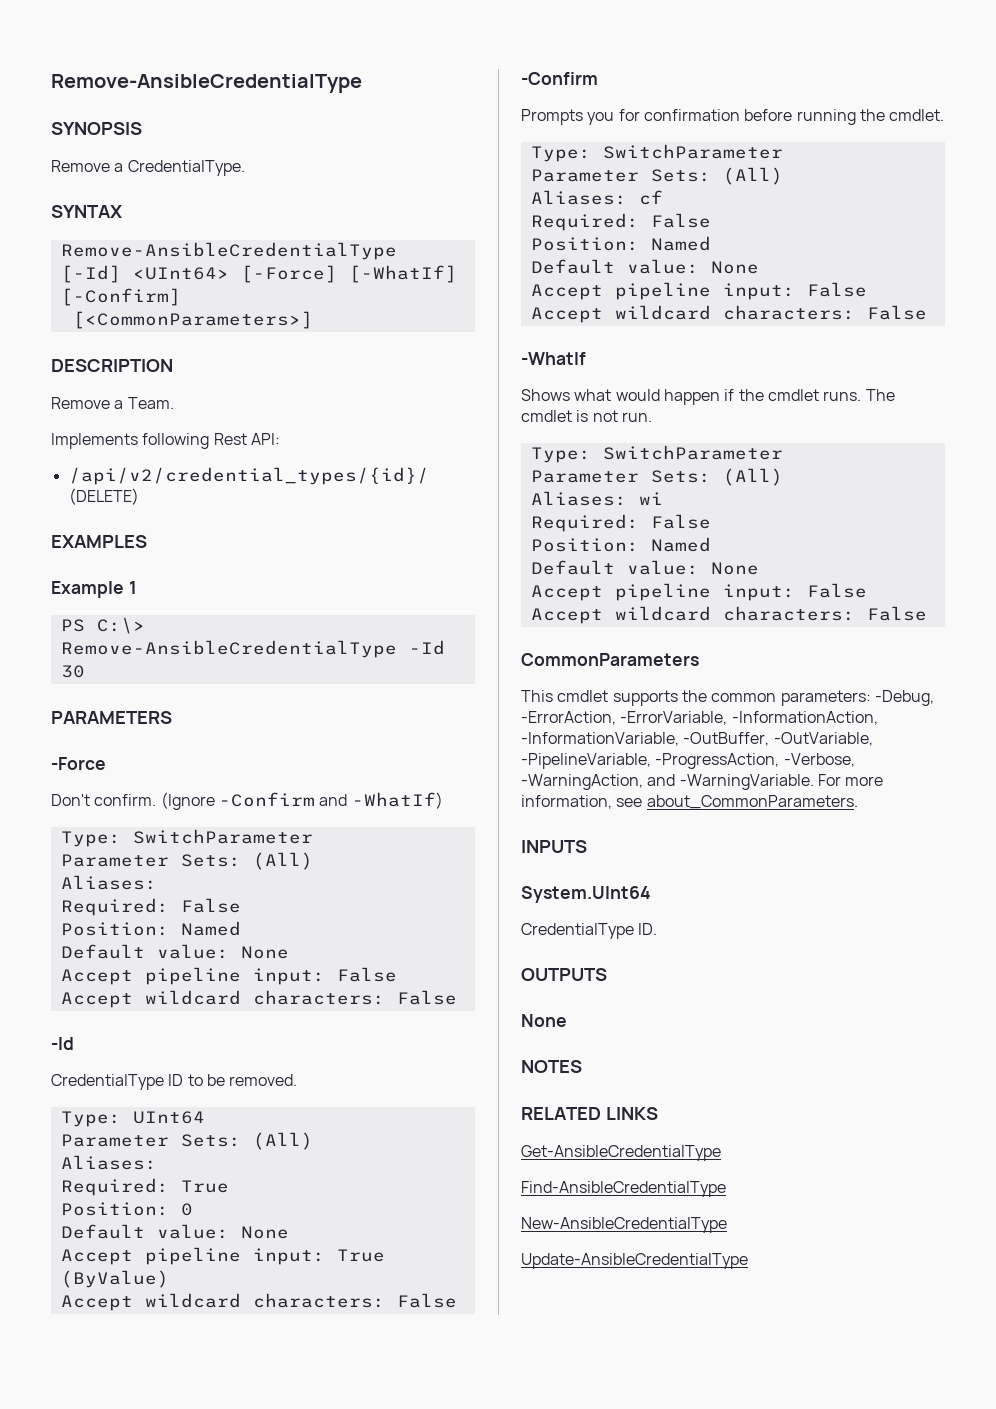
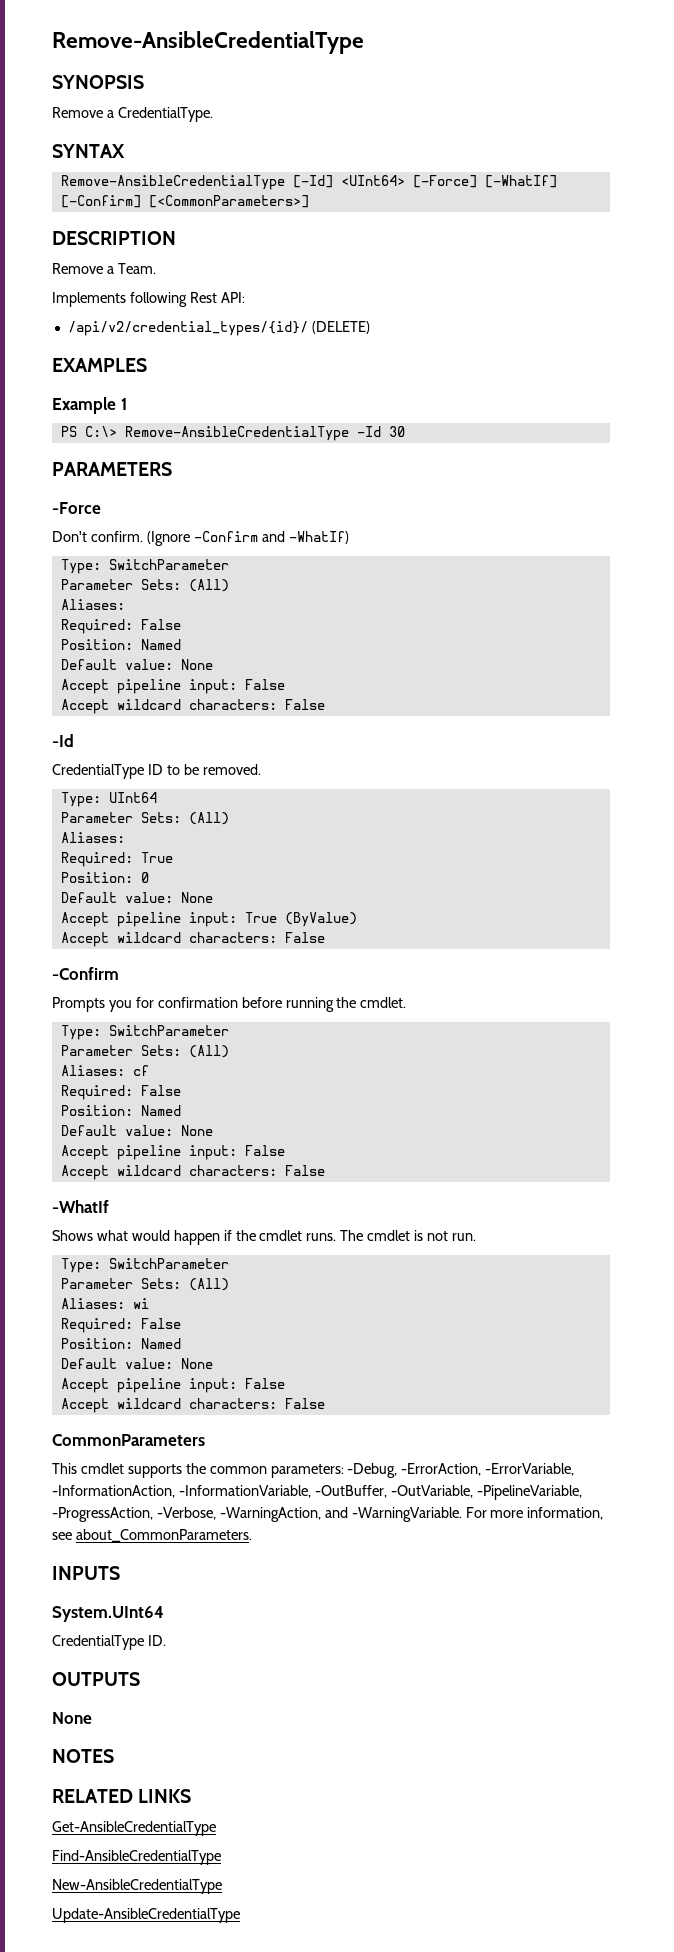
- Remove-AnsibleCredentialType [-Id] <UInt64> [-Force] [-WhatIf] [-Confirm]
- [<CommonParameters>]
+ Remove-AnsibleCredentialType [-Id] <UInt64> [-Force] [-WhatIf] [-Confirm] [<CommonParameters>]

